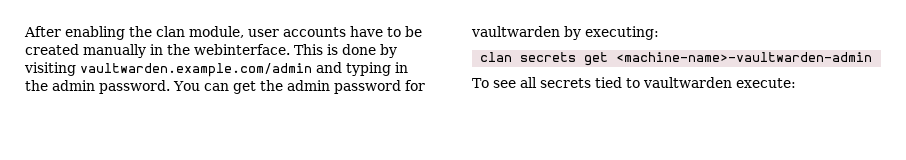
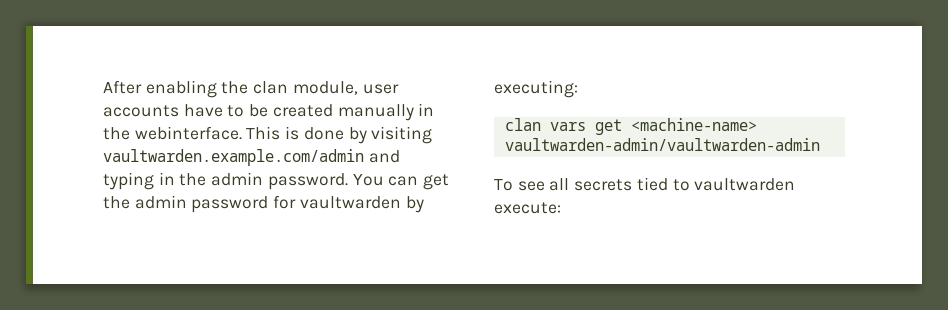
- clan secrets get <machine-name>-vaultwarden-admin
+ clan vars get <machine-name> vaultwarden-admin/vaultwarden-admin

